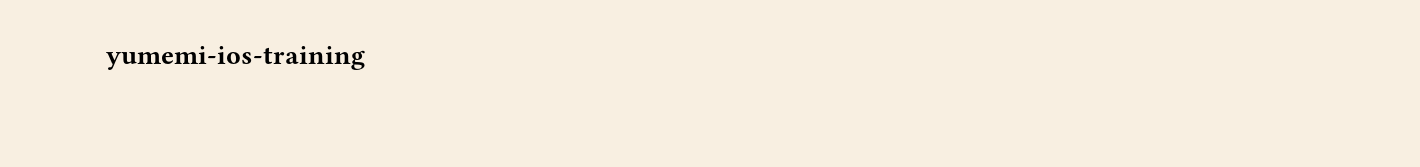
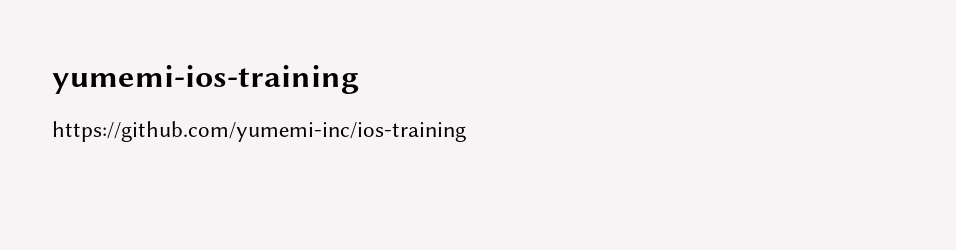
+ https://github.com/yumemi-inc/ios-training

